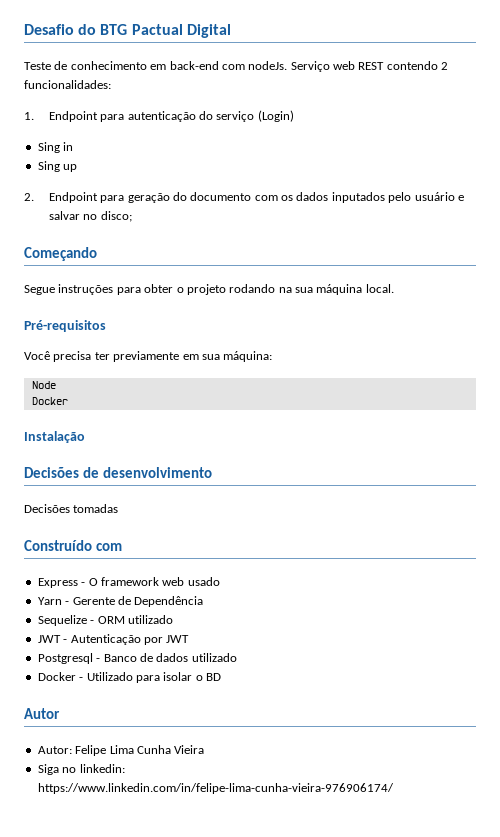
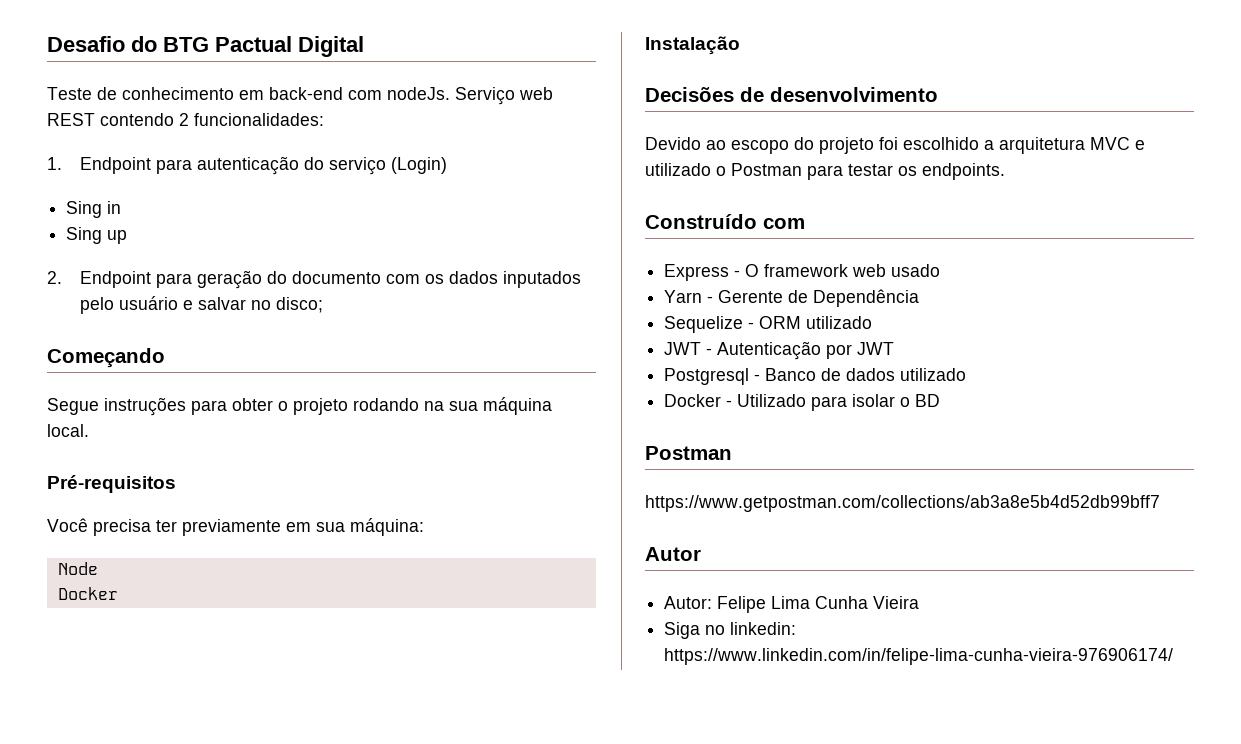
- Decisões tomadas
+ Devido ao escopo do projeto foi escolhido a arquitetura MVC e utilizado o Postman para testar os endpoints.
  Docker - Utilizado para isolar o BD
+ Postman
+ https://www.getpostman.com/collections/ab3a8e5b4d52db99bff7

